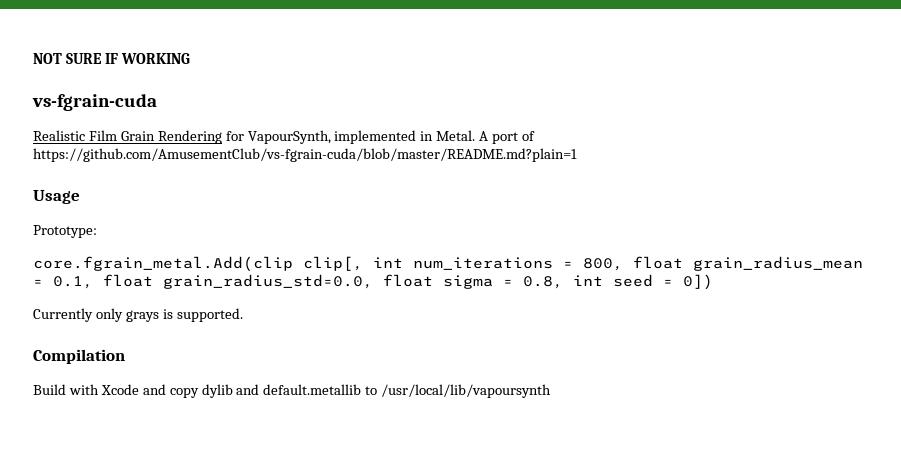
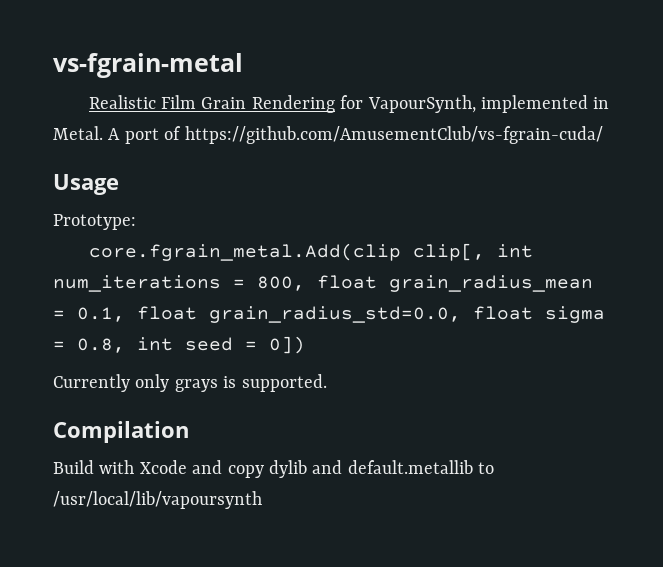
- NOT SURE IF WORKING
- vs-fgrain-cuda
+ vs-fgrain-metal
- A port of https://github.com/AmusementClub/vs-fgrain-cuda/blob/master/README.md?plain=1
+ A port of https://github.com/AmusementClub/vs-fgrain-cuda/

